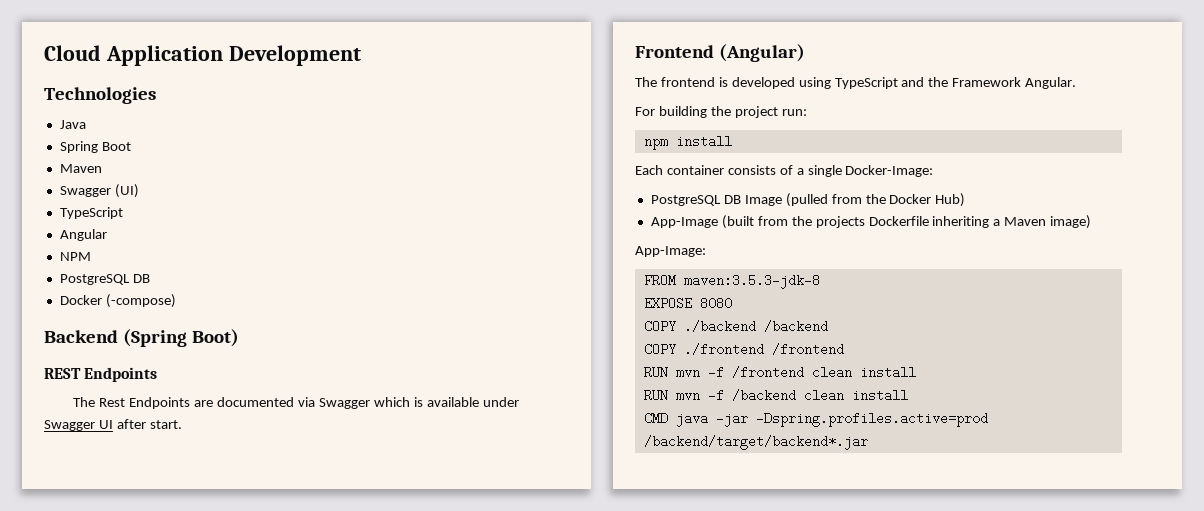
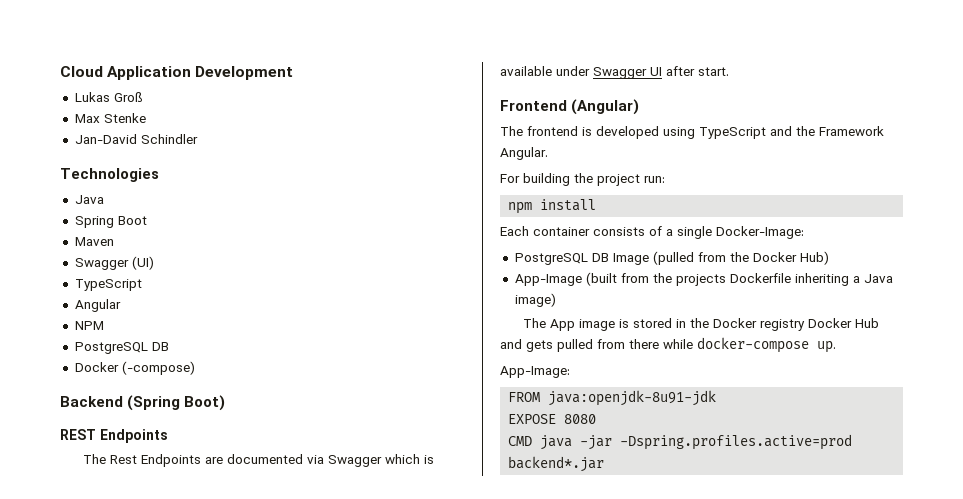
+ Lukas Groß
+ Max Stenke
+ Jan-David Schindler
- App-Image (built from the projects Dockerfile inheriting a Maven image)
+ App-Image (built from the projects Dockerfile inheriting a Java image)
+ The App image is stored in the Docker registry Docker Hub and gets pulled from there while docker-compose up.
- FROM maven:3.5.3-jdk-8
+ FROM java:openjdk-8u91-jdk
- COPY ./backend /backend
- COPY ./frontend /frontend
- RUN mvn -f /frontend clean install
- RUN mvn -f /backend clean install
- CMD java -jar -Dspring.profiles.active=prod /backend/target/backend*.jar
+ CMD java -jar -Dspring.profiles.active=prod backend*.jar

